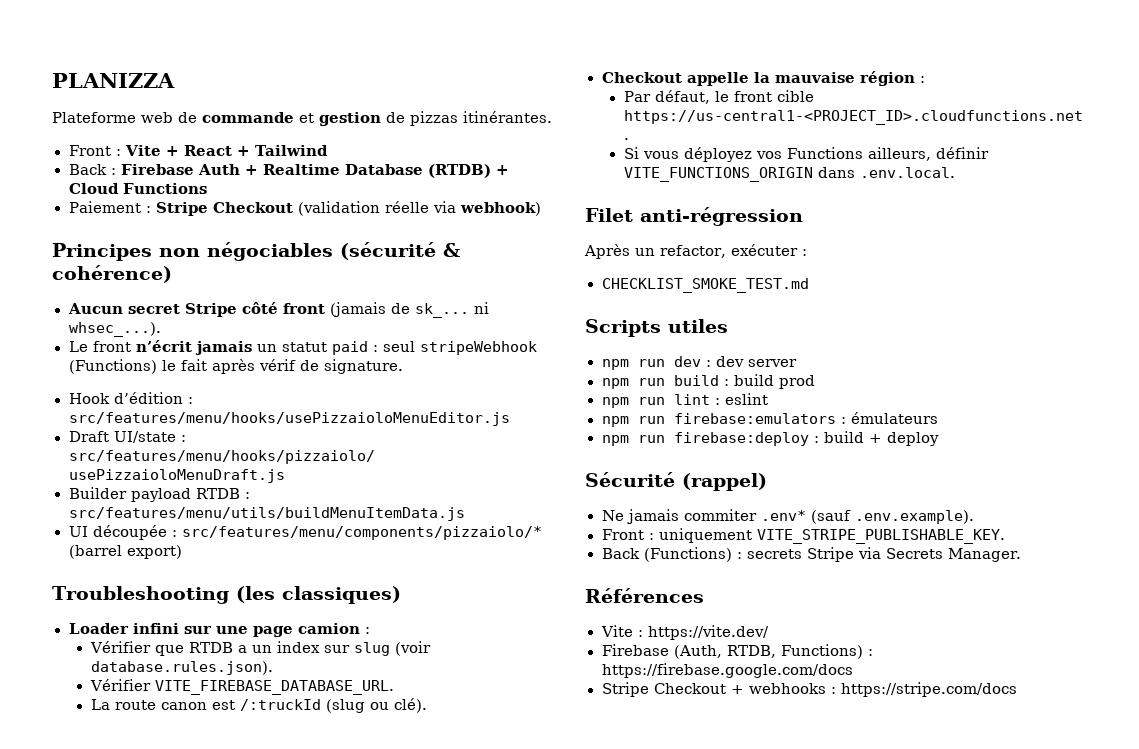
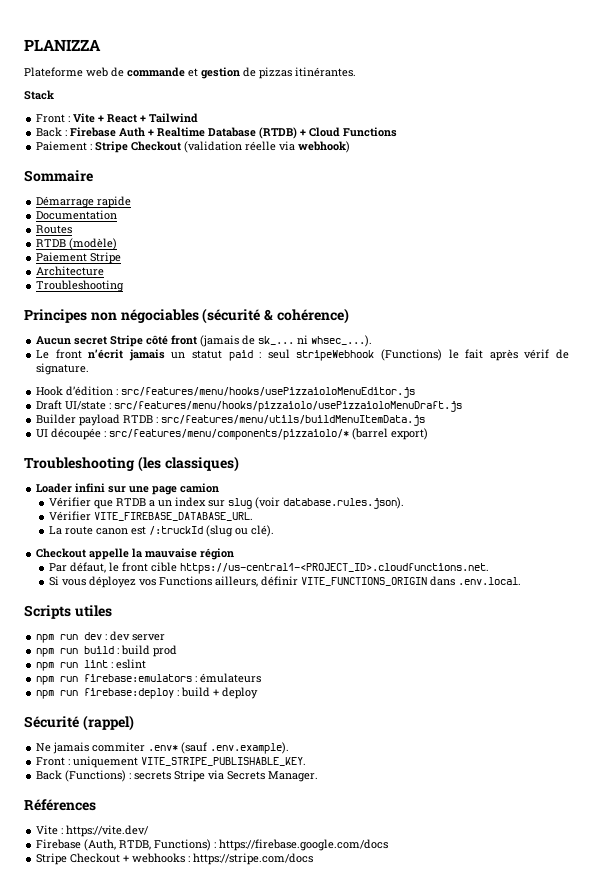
+ Stack
+ Sommaire
+ Démarrage rapide
+ Documentation
+ Routes
+ RTDB (modèle)
+ Paiement Stripe
+ Architecture
+ Troubleshooting
- Loader infini sur une page camion :
+ Loader infini sur une page camion
- Checkout appelle la mauvaise région :
+ Checkout appelle la mauvaise région
- Filet anti-régression
- Après un refactor, exécuter :
- CHECKLIST_SMOKE_TEST.md

